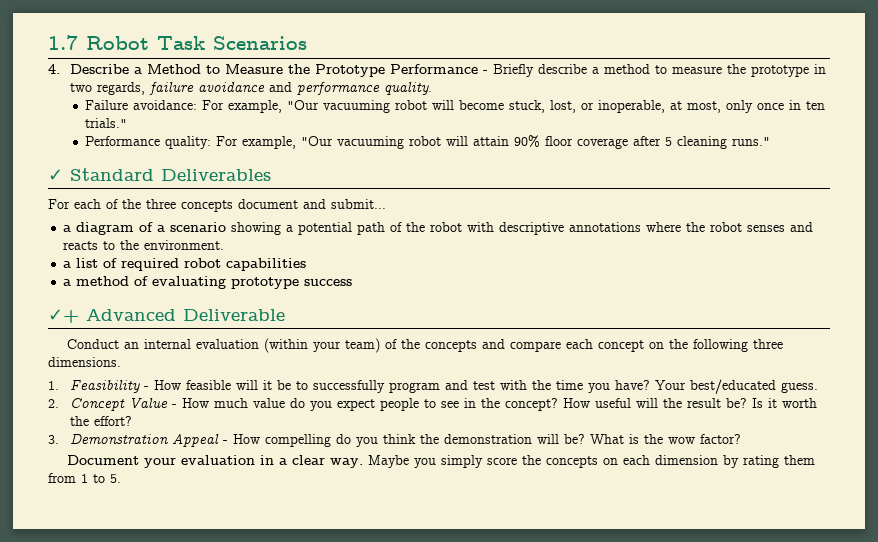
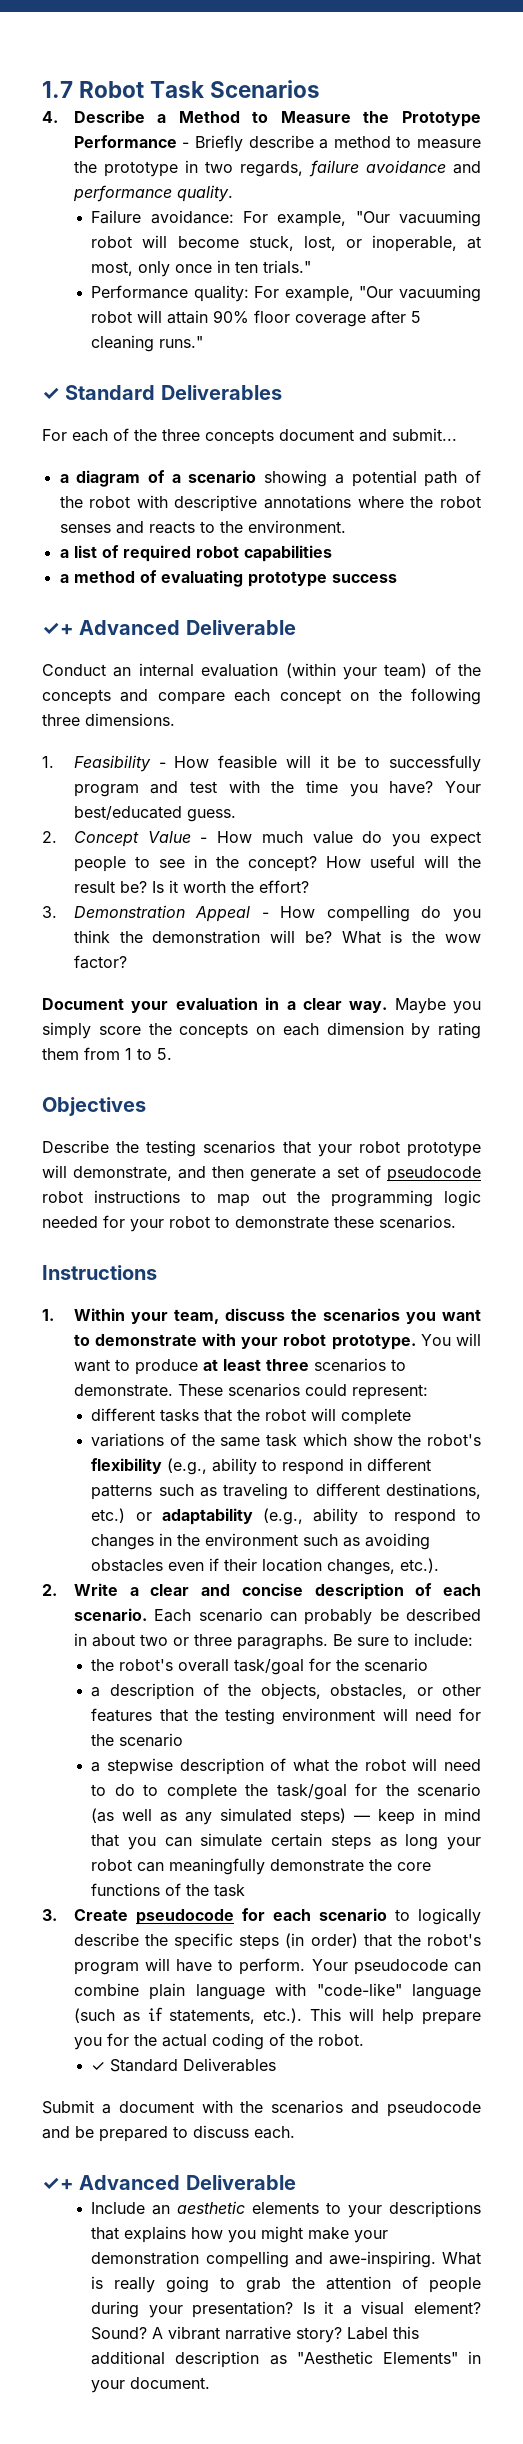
+ Objectives
+ Describe the testing scenarios that your robot prototype will demonstrate, and then generate a set of pseudocode robot instructions to map out the programming logic needed for your robot to demonstrate these scenarios.
+ Instructions
+ 1. Within your team, discuss the scenarios you want to demonstrate with your robot prototype. You will want to produce at least three scenarios to demonstrate. These scenarios could represent:
+ different tasks that the robot will complete
+ variations of the same task which show the robot's flexibility (e.g., ability to respond in different patterns such as traveling to different destinations, etc.) or adaptability (e.g., ability to respond to changes in the environment such as avoiding obstacles even if their location changes, etc.).
+ 2. Write a clear and concise description of each scenario. Each scenario can probably be described in about two or three paragraphs. Be sure to include:
+ the robot's overall task/goal for the scenario
+ a description of the objects, obstacles, or other features that the testing environment will need for the scenario
+ a stepwise description of what the robot will need to do to complete the task/goal for the scenario (as well as any simulated steps) — keep in mind that you can simulate certain steps as long your robot can meaningfully demonstrate the core functions of the task
+ 3. Create pseudocode for each scenario to logically describe the specific steps (in order) that the robot's program will have to perform. Your pseudocode can combine plain language with "code-like" language (such as if statements, etc.). This will help prepare you for the actual coding of the robot.
+ ✓ Standard Deliverables
+ Submit a document with the scenarios and pseudocode and be prepared to discuss each.
+ ✓+ Advanced Deliverable
+ Include an aesthetic elements to your descriptions that explains how you might make your demonstration compelling and awe-inspiring. What is really going to grab the attention of people during your presentation? Is it a visual element? Sound? A vibrant narrative story? Label this additional description as "Aesthetic Elements" in your document.

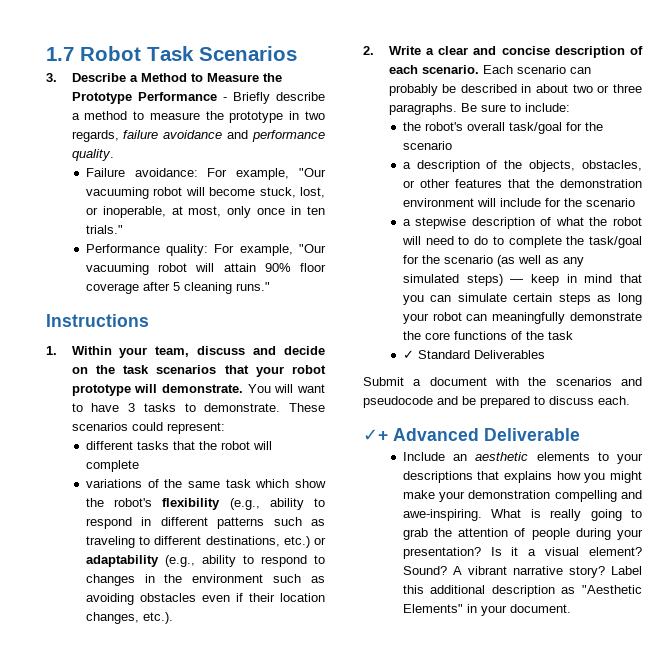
- 4. Describe a Method to Measure the Prototype Performance - Briefly describe a method to measure the prototype in two regards, failure avoidance and performance quality.
+ 3. Describe a Method to Measure the Prototype Performance - Briefly describe a method to measure the prototype in two regards, failure avoidance and performance quality.
  Performance quality: For example, "Our vacuuming robot will attain 90% floor coverage after 5 cleaning runs."
- ✓ Standard Deliverables
- For each of the three concepts document and submit...
- a diagram of a scenario showing a potential path of the robot with descriptive annotations where the robot senses and reacts to the environment.
- a list of required robot capabilities
- a method of evaluating prototype success
- ✓+ Advanced Deliverable
- Conduct an internal evaluation (within your team) of the concepts and compare each concept on the following three dimensions.
- 1. Feasibility - How feasible will it be to successfully program and test with the time you have? Your best/educated guess.
- 2. Concept Value - How much value do you expect people to see in the concept? How useful will the result be? Is it worth the effort?
- 3. Demonstration Appeal - How compelling do you think the demonstration will be? What is the wow factor?
- Document your evaluation in a clear way. Maybe you simply score the concepts on each dimension by rating them from 1 to 5.
- Objectives
- Describe the testing scenarios that your robot prototype will demonstrate, and then generate a set of pseudocode robot instructions to map out the programming logic needed for your robot to demonstrate these scenarios.
- 1. Within your team, discuss the scenarios you want to demonstrate with your robot prototype. You will want to produce at least three scenarios to demonstrate.
+ 1. Within your team, discuss and decide on the task scenarios that your robot prototype will demonstrate. You will want to have 3 tasks to demonstrate.
- a description of the objects, obstacles, or other features that the testing environment will need for the scenario
+ a description of the objects, obstacles, or other features that the demonstration environment will include for the scenario
- 3. Create pseudocode for each scenario to logically describe the specific steps (in order) that the robot's program will have to perform. Your pseudocode can combine plain language with "code-like" language (such as if statements, etc.). This will help prepare you for the actual coding of the robot.

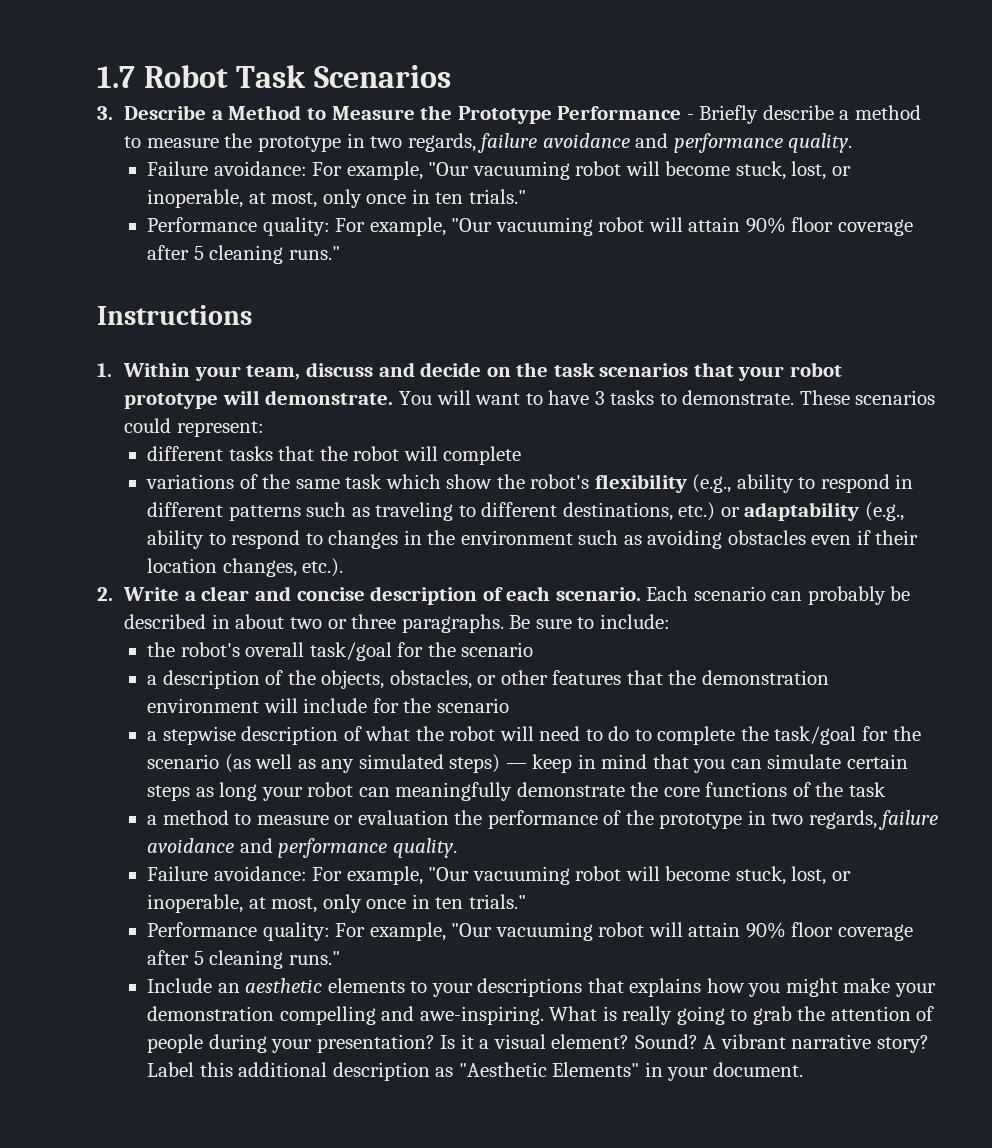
- ✓ Standard Deliverables
- Submit a document with the scenarios and pseudocode and be prepared to discuss each.
- ✓+ Advanced Deliverable
+ a method to measure or evaluation the performance of the prototype in two regards, failure avoidance and performance quality.
+ Failure avoidance: For example, "Our vacuuming robot will become stuck, lost, or inoperable, at most, only once in ten trials."
+ Performance quality: For example, "Our vacuuming robot will attain 90% floor coverage after 5 cleaning runs."

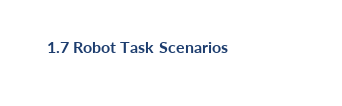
- 3. Describe a Method to Measure the Prototype Performance - Briefly describe a method to measure the prototype in two regards, failure avoidance and performance quality.
- Failure avoidance: For example, "Our vacuuming robot will become stuck, lost, or inoperable, at most, only once in ten trials."
- Performance quality: For example, "Our vacuuming robot will attain 90% floor coverage after 5 cleaning runs."
- Instructions
- 1. Within your team, discuss and decide on the task scenarios that your robot prototype will demonstrate. You will want to have 3 tasks to demonstrate. These scenarios could represent:
- different tasks that the robot will complete
- variations of the same task which show the robot's flexibility (e.g., ability to respond in different patterns such as traveling to different destinations, etc.) or adaptability (e.g., ability to respond to changes in the environment such as avoiding obstacles even if their location changes, etc.).
- 2. Write a clear and concise description of each scenario. Each scenario can probably be described in about two or three paragraphs. Be sure to include:
- the robot's overall task/goal for the scenario
- a description of the objects, obstacles, or other features that the demonstration environment will include for the scenario
- a stepwise description of what the robot will need to do to complete the task/goal for the scenario (as well as any simulated steps) — keep in mind that you can simulate certain steps as long your robot can meaningfully demonstrate the core functions of the task
- a method to measure or evaluation the performance of the prototype in two regards, failure avoidance and performance quality.
- Failure avoidance: For example, "Our vacuuming robot will become stuck, lost, or inoperable, at most, only once in ten trials."
- Performance quality: For example, "Our vacuuming robot will attain 90% floor coverage after 5 cleaning runs."
- Include an aesthetic elements to your descriptions that explains how you might make your demonstration compelling and awe-inspiring. What is really going to grab the attention of people during your presentation? Is it a visual element? Sound? A vibrant narrative story? Label this additional description as "Aesthetic Elements" in your document.

